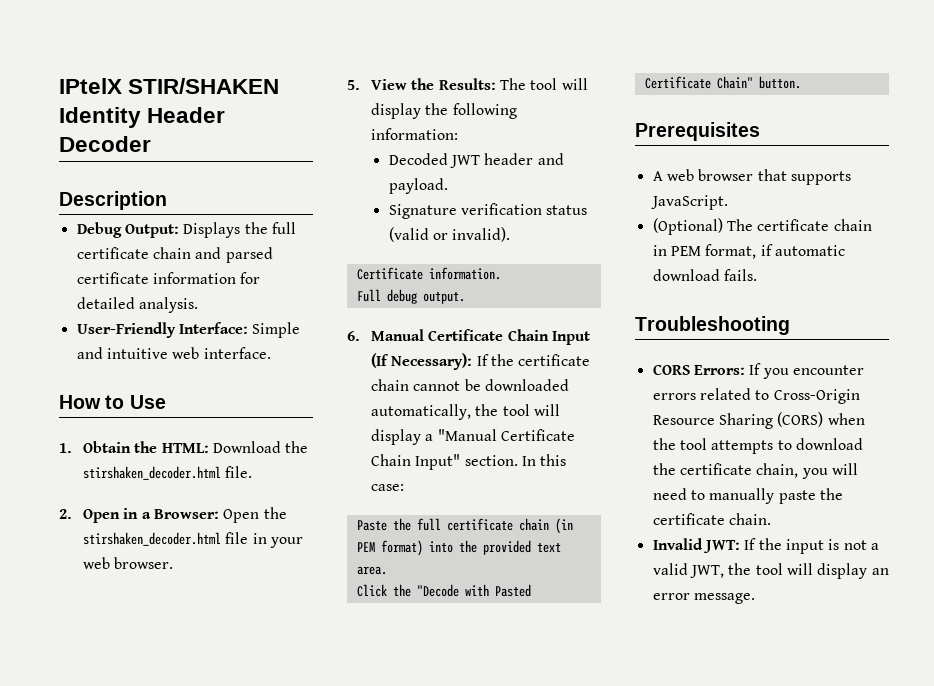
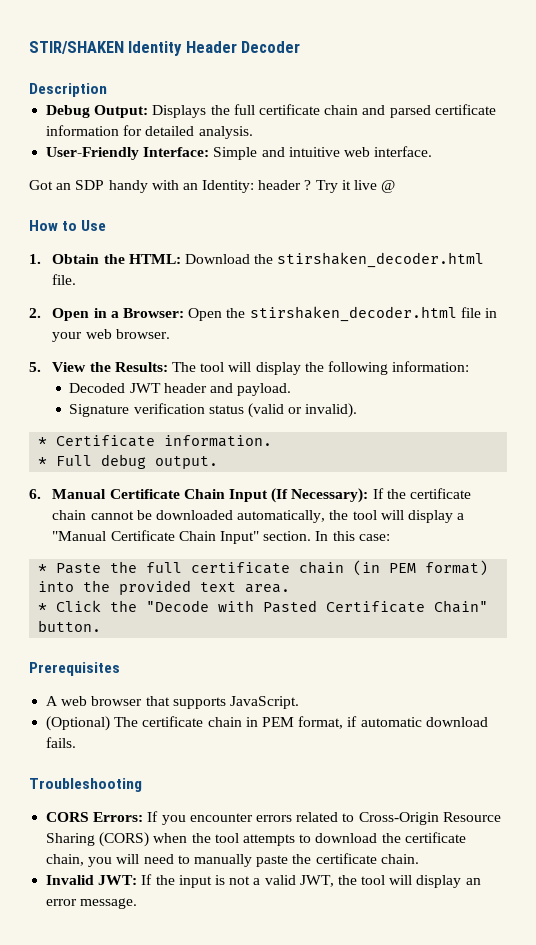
- IPtelX STIR/SHAKEN Identity Header Decoder
+ STIR/SHAKEN Identity Header Decoder
+ Got an SDP handy with an Identity: header ? Try it live @
- Certificate information.
+ * Certificate information.
- Full debug output.
+ * Full debug output.
- Paste the full certificate chain (in PEM format) into the provided text area.
+ * Paste the full certificate chain (in PEM format) into the provided text area.
- Click the "Decode with Pasted Certificate Chain" button.
+ * Click the "Decode with Pasted Certificate Chain" button.

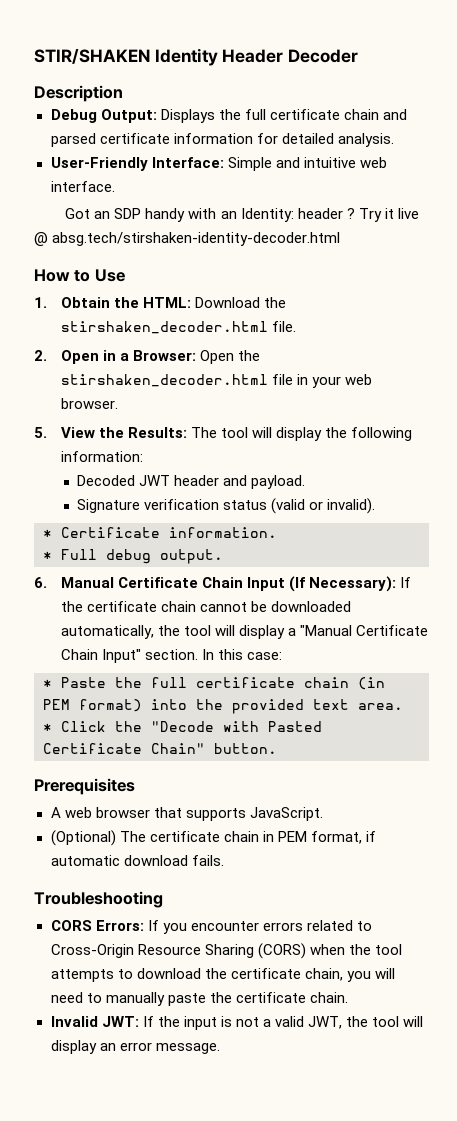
- Try it live @
+ Try it live @ absg.tech/stirshaken-identity-decoder.html

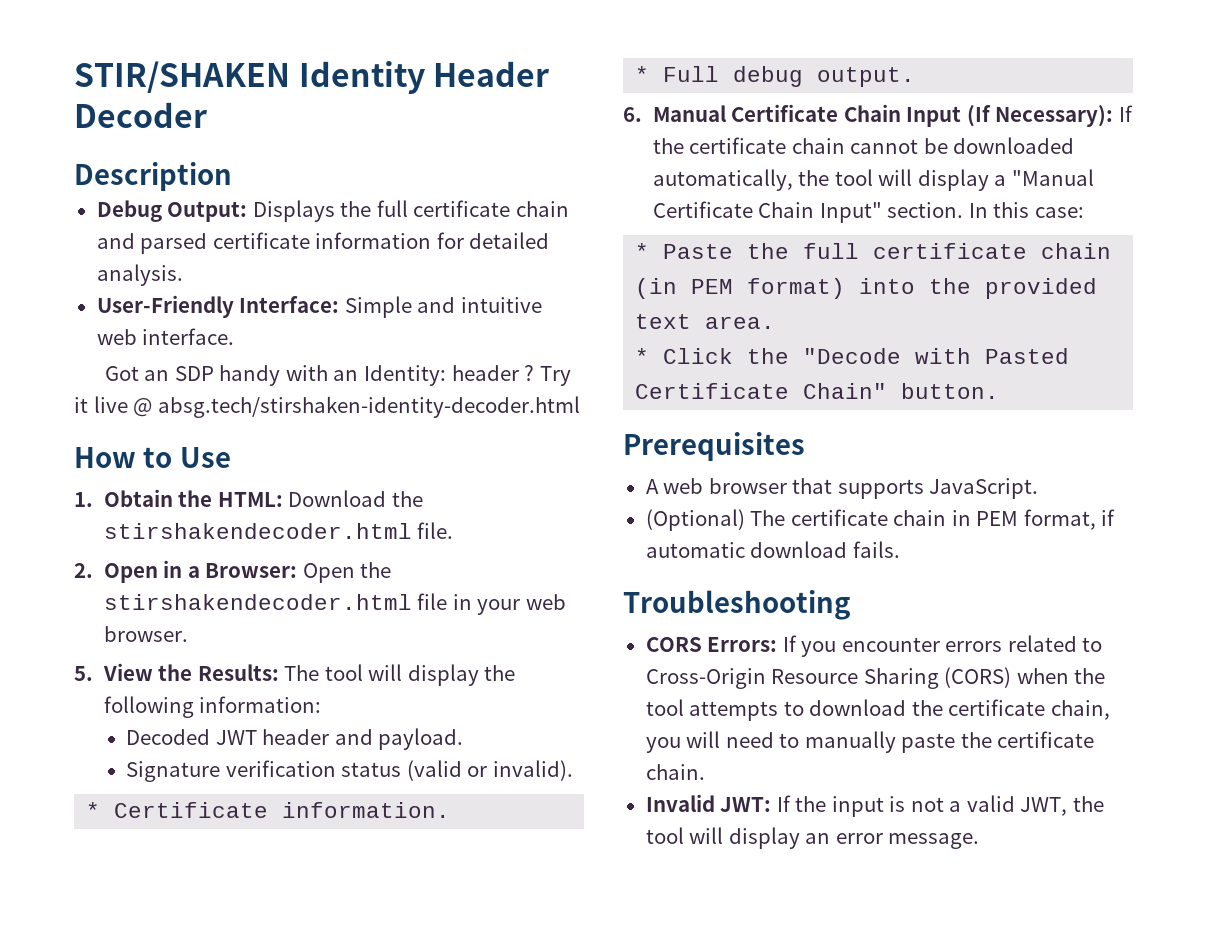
- 1. Obtain the HTML: Download the stirshaken_decoder.html file.
+ 1. Obtain the HTML: Download the stirshakendecoder.html file.
- 2. Open in a Browser: Open the stirshaken_decoder.html file in your web browser.
+ 2. Open in a Browser: Open the stirshakendecoder.html file in your web browser.

